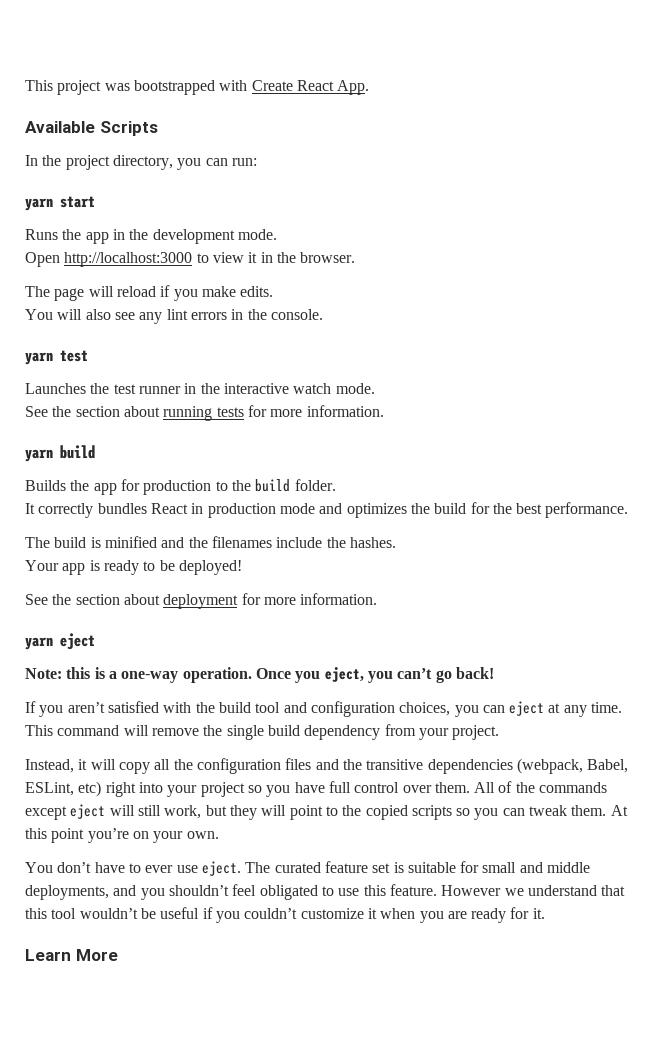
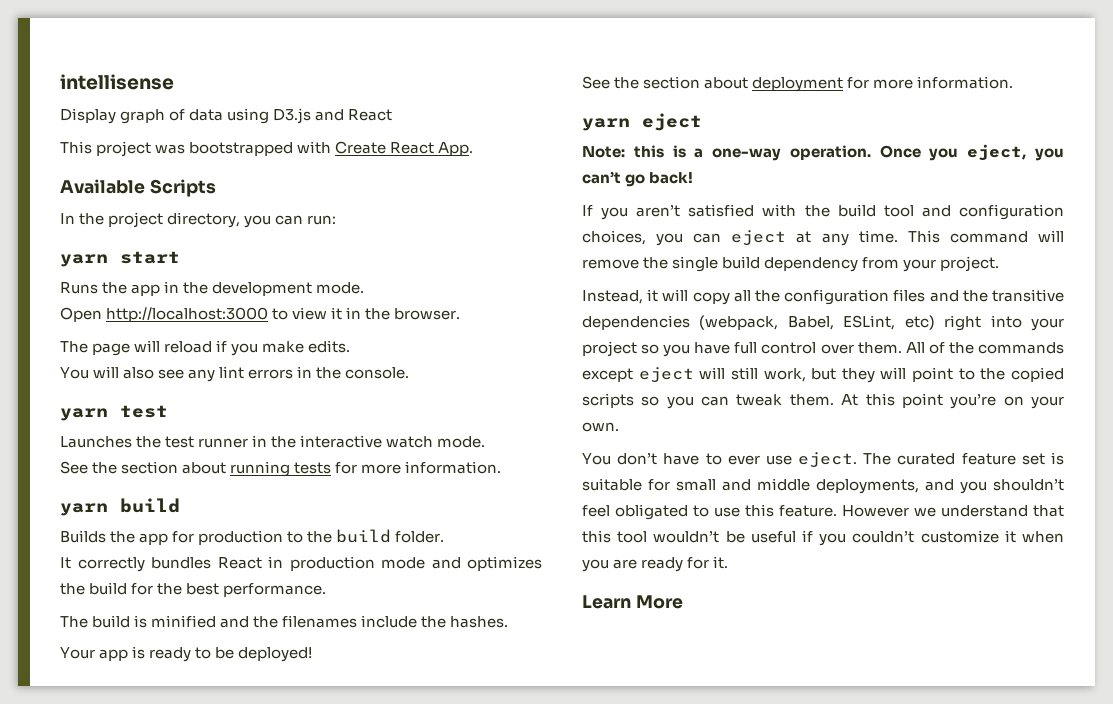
+ intellisense
+ Display graph of data using D3.js and React

